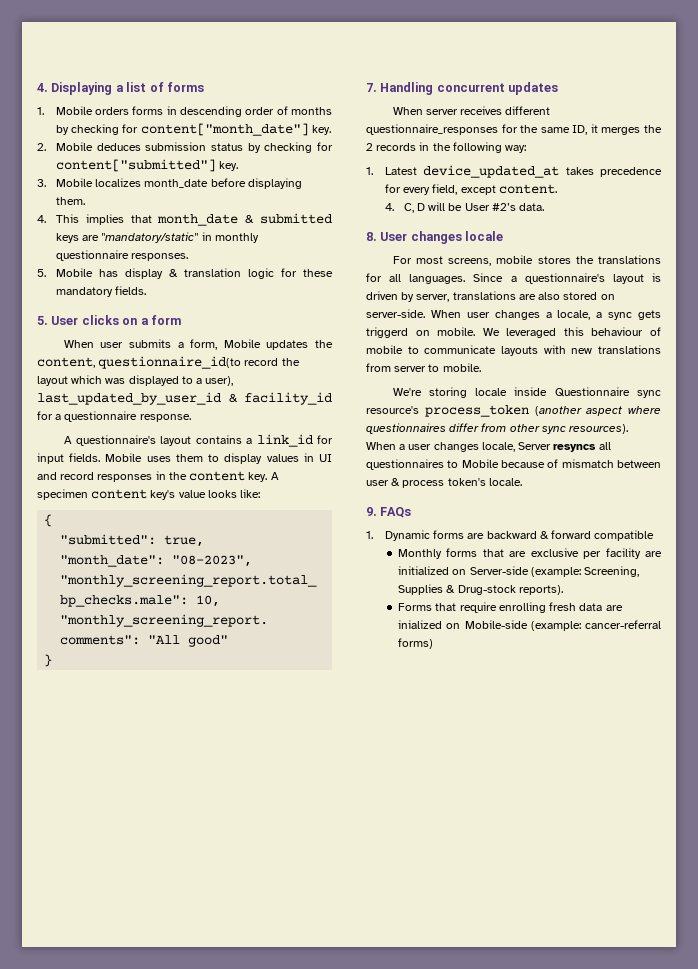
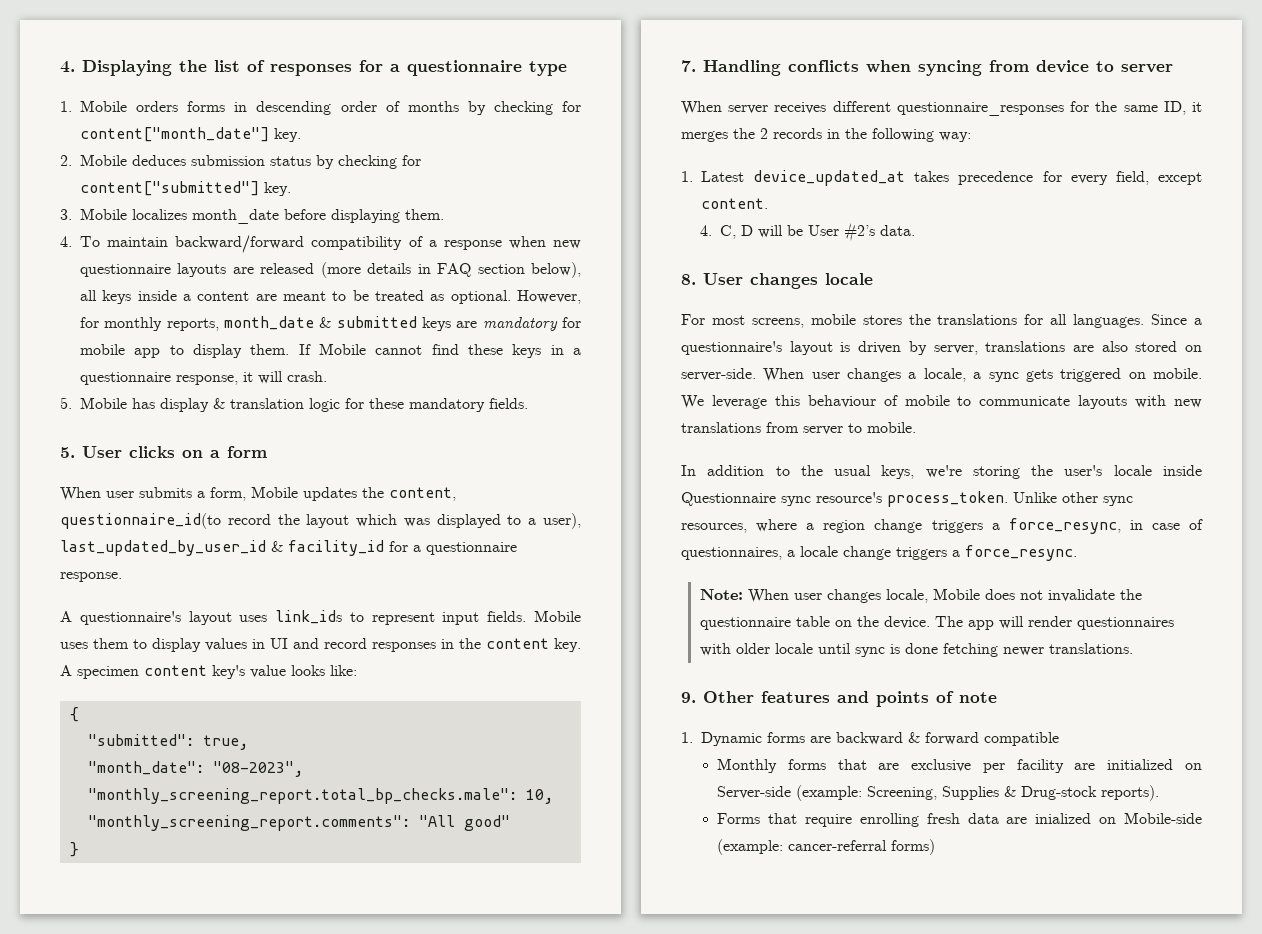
- 4. Displaying a list of forms
+ 4. Displaying the list of responses for a questionnaire type
- 4. This implies that month_date & submitted keys are "mandatory/static" in monthly questionnaire responses.
+ 4. To maintain backward/forward compatibility of a response when new questionnaire layouts are released (more details in FAQ section below), all keys inside a content are meant to be treated as optional. However, for monthly reports, month_date & submitted keys are mandatory for mobile app to display them. If Mobile cannot find these keys in a questionnaire response, it will crash.
- A questionnaire's layout contains a link_id for input fields.
+ A questionnaire's layout uses link_ids to represent input fields.
- 7. Handling concurrent updates
+ 7. Handling conflicts when syncing from device to server
- When user changes a locale, a sync gets triggerd on mobile.
+ When user changes a locale, a sync gets triggered on mobile.
- We leveraged this behaviour of mobile to communicate layouts with new translations from server to mobile.
+ We leverage this behaviour of mobile to communicate layouts with new translations from server to mobile.
- We're storing locale inside Questionnaire sync resource's process_token (another aspect where questionnaires differ from other sync resources). When a user changes locale, Server resyncs all questionnaires to Mobile because of mismatch between user & process token's locale.
- 9. FAQs
+ In addition to the usual keys, we're storing the user's locale inside Questionnaire sync resource's process_token. Unlike other sync resources, where a region change triggers a force_resync, in case of questionnaires, a locale change triggers a force_resync.
+ Note: When user changes locale, Mobile does not invalidate the questionnaire table on the device. The app will render questionnaires with older locale until sync is done fetching newer translations.
+ 9. Other features and points of note

